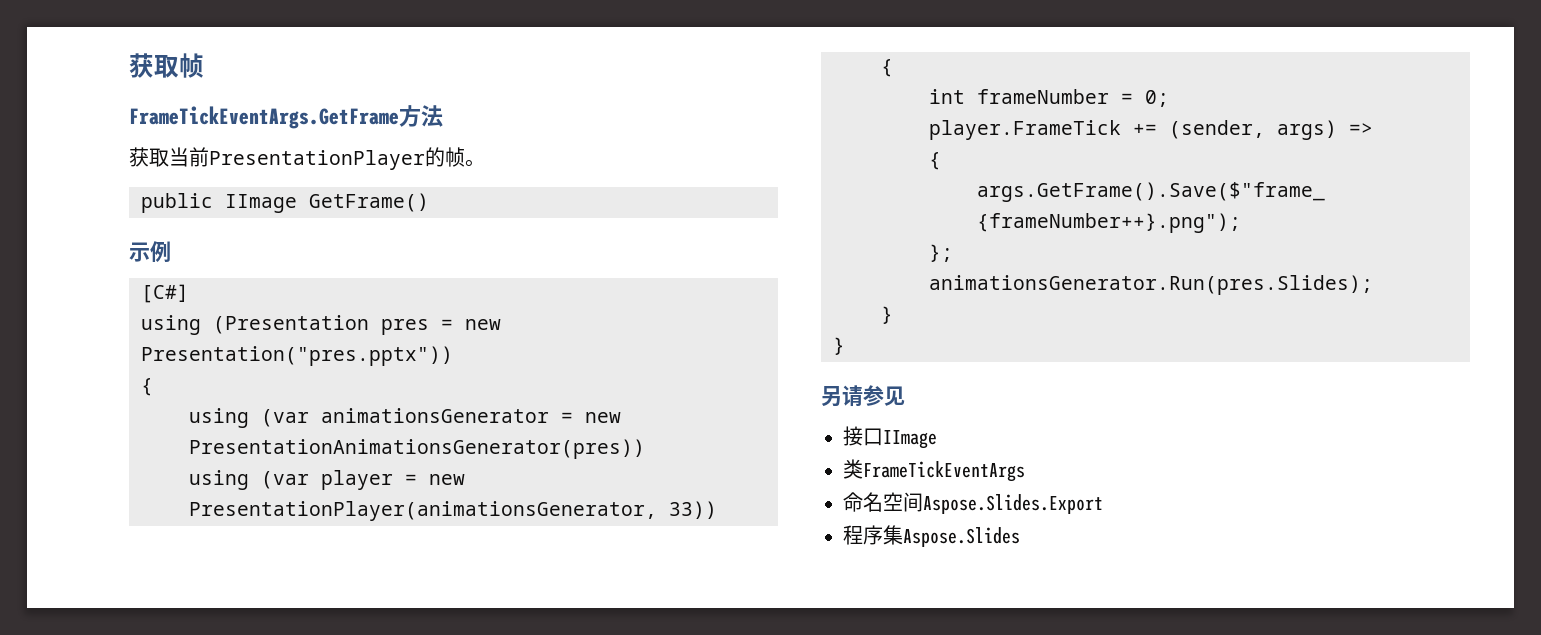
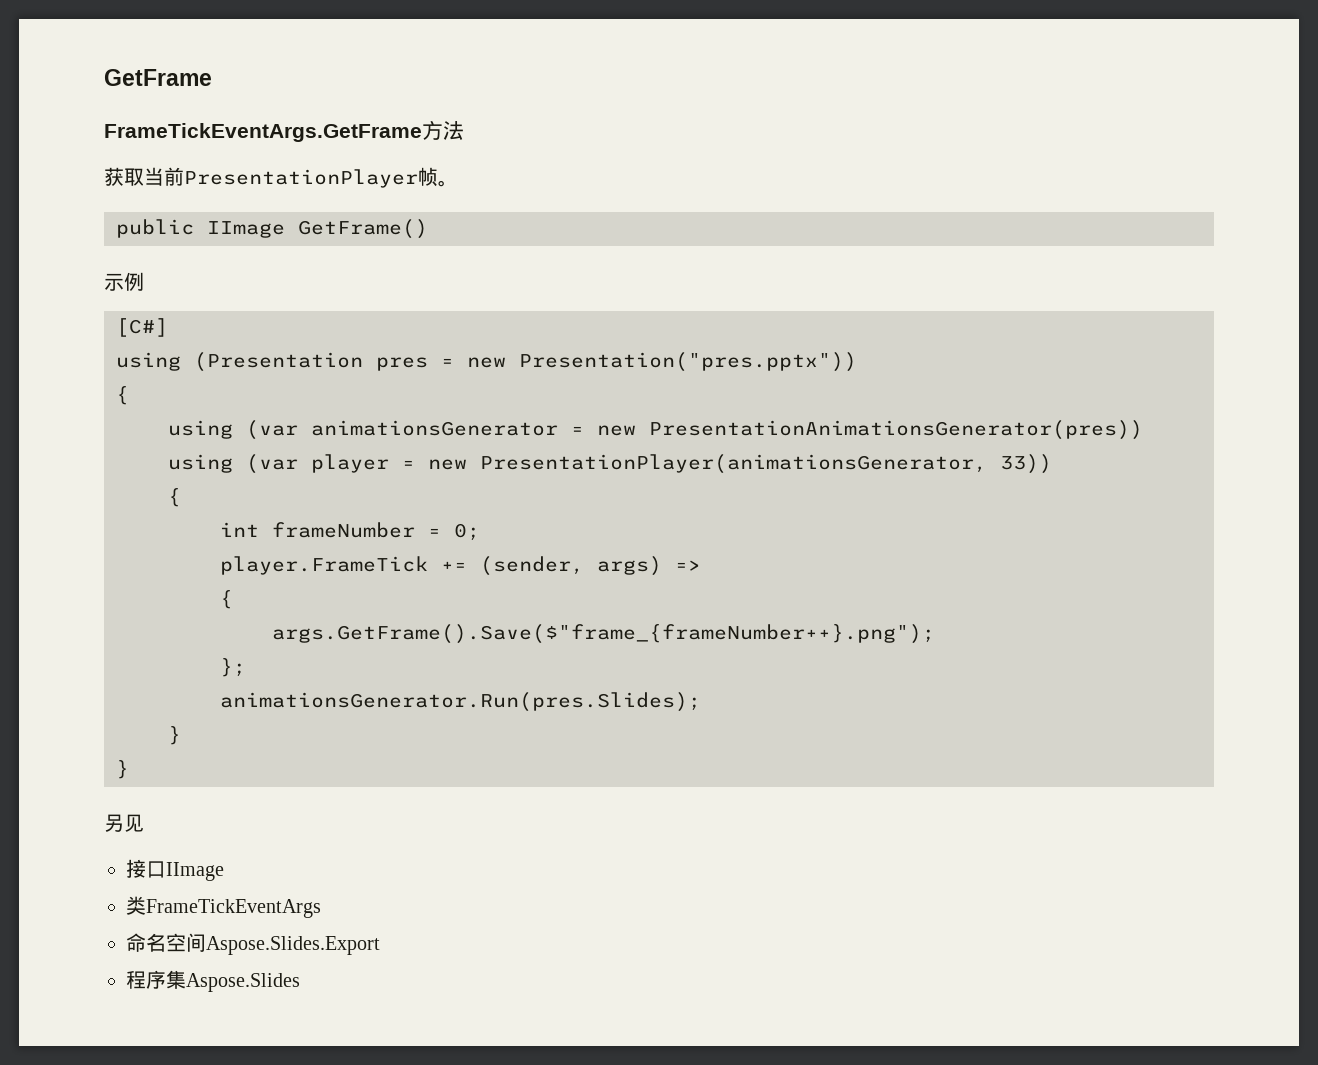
- 获取帧
+ GetFrame
- 获取当前PresentationPlayer的帧。
+ 获取当前PresentationPlayer帧。
- 另请参见
+ 另见

